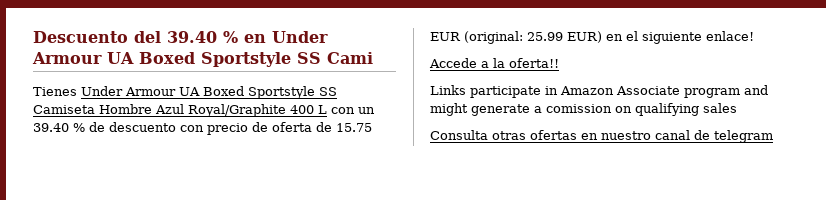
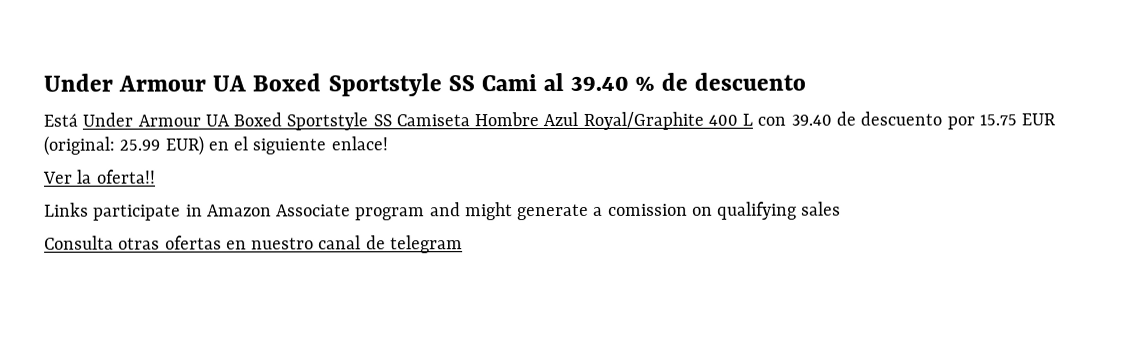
- Descuento del 39.40 % en Under Armour UA Boxed Sportstyle SS Cami
- Tienes Under Armour UA Boxed Sportstyle SS Camiseta Hombre Azul Royal/Graphite 400 L con un 39.40 % de descuento con precio de oferta de 15.75 EUR (original: 25.99 EUR) en el siguiente enlace!
+ Under Armour UA Boxed Sportstyle SS Cami al 39.40 % de descuento
+ Está Under Armour UA Boxed Sportstyle SS Camiseta Hombre Azul Royal/Graphite 400 L con 39.40 de descuento por 15.75 EUR (original: 25.99 EUR) en el siguiente enlace!
- Accede a la oferta!!
+ Ver la oferta!!

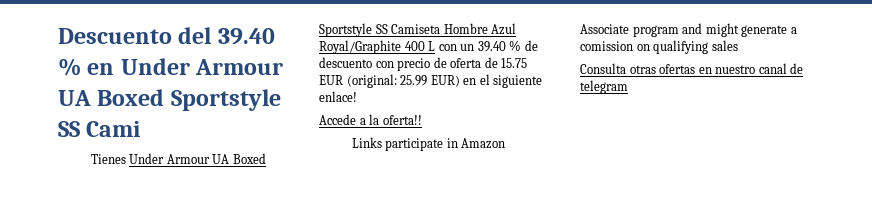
- Under Armour UA Boxed Sportstyle SS Cami al 39.40 % de descuento
- Está Under Armour UA Boxed Sportstyle SS Camiseta Hombre Azul Royal/Graphite 400 L con 39.40 de descuento por 15.75 EUR (original: 25.99 EUR) en el siguiente enlace!
+ Descuento del 39.40 % en Under Armour UA Boxed Sportstyle SS Cami
+ Tienes Under Armour UA Boxed Sportstyle SS Camiseta Hombre Azul Royal/Graphite 400 L con un 39.40 % de descuento con precio de oferta de 15.75 EUR (original: 25.99 EUR) en el siguiente enlace!
- Ver la oferta!!
+ Accede a la oferta!!

